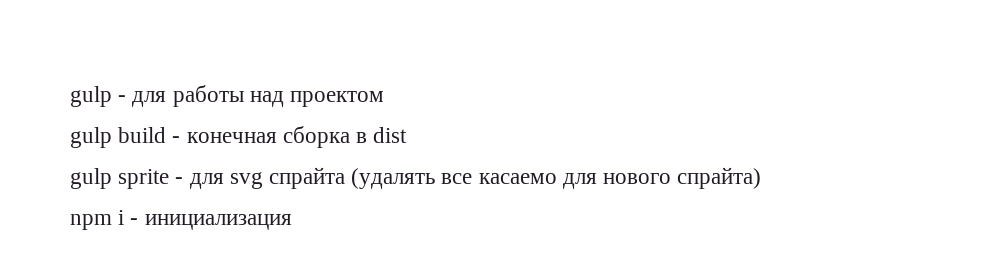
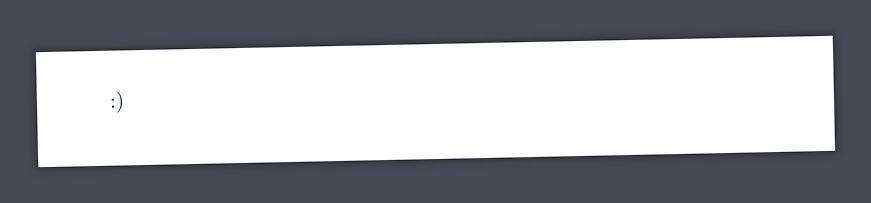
- gulp - для работы над проектом
- gulp build - конечная сборка в dist
- gulp sprite - для svg спрайта (удалять все касаемо для нового спрайта)
- npm i - инициализация
+ :)

